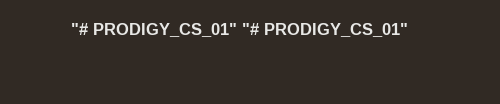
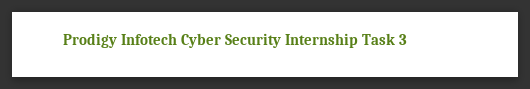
- "# PRODIGY_CS_01" "# PRODIGY_CS_01"
+ Prodigy Infotech Cyber Security Internship Task 3

